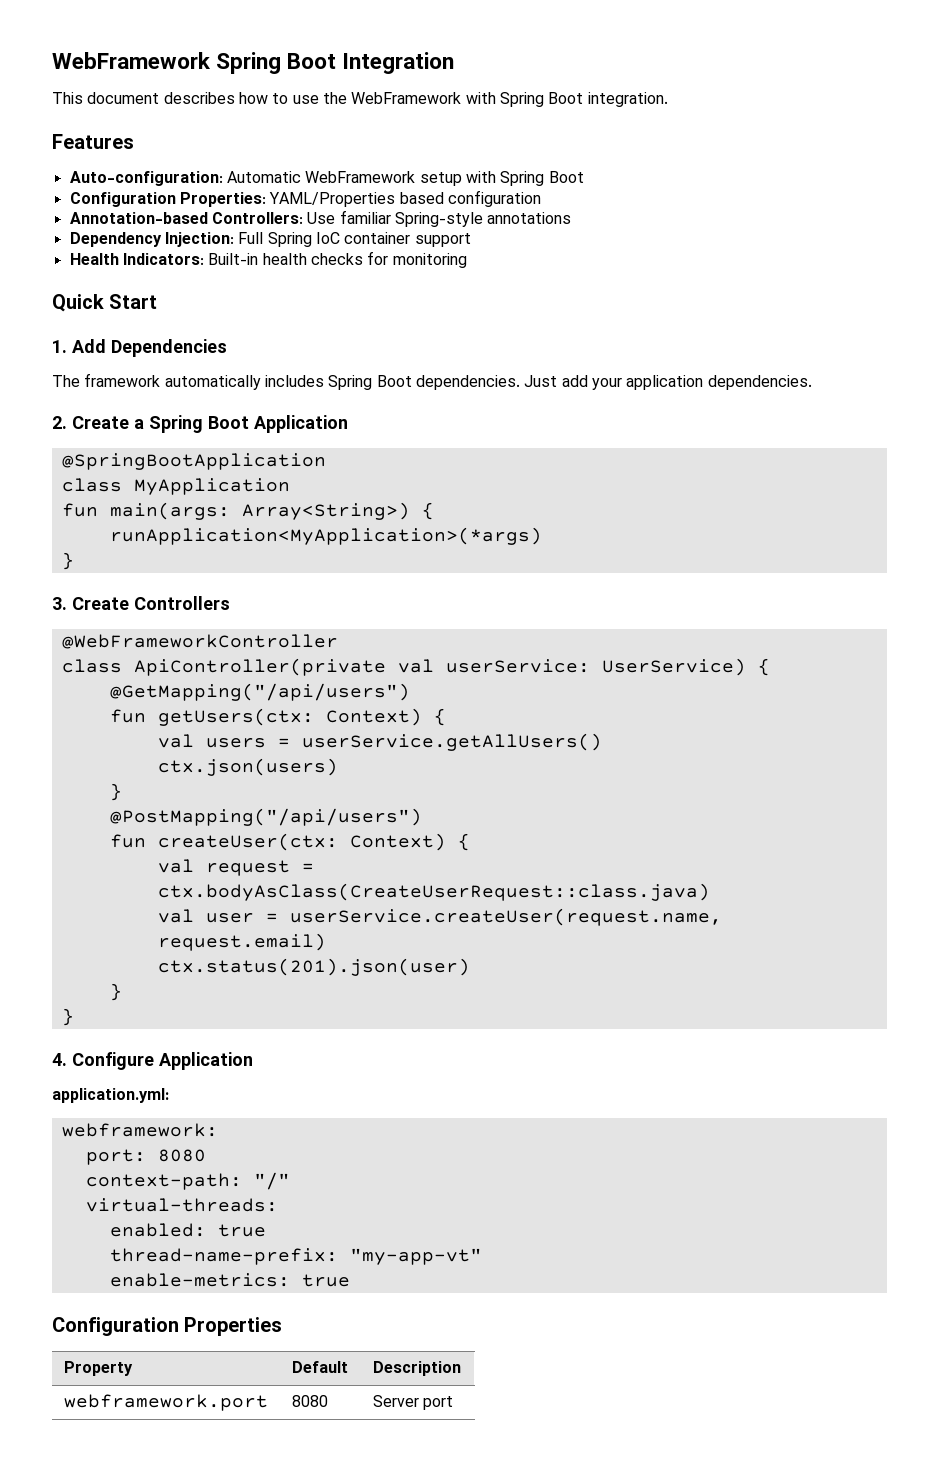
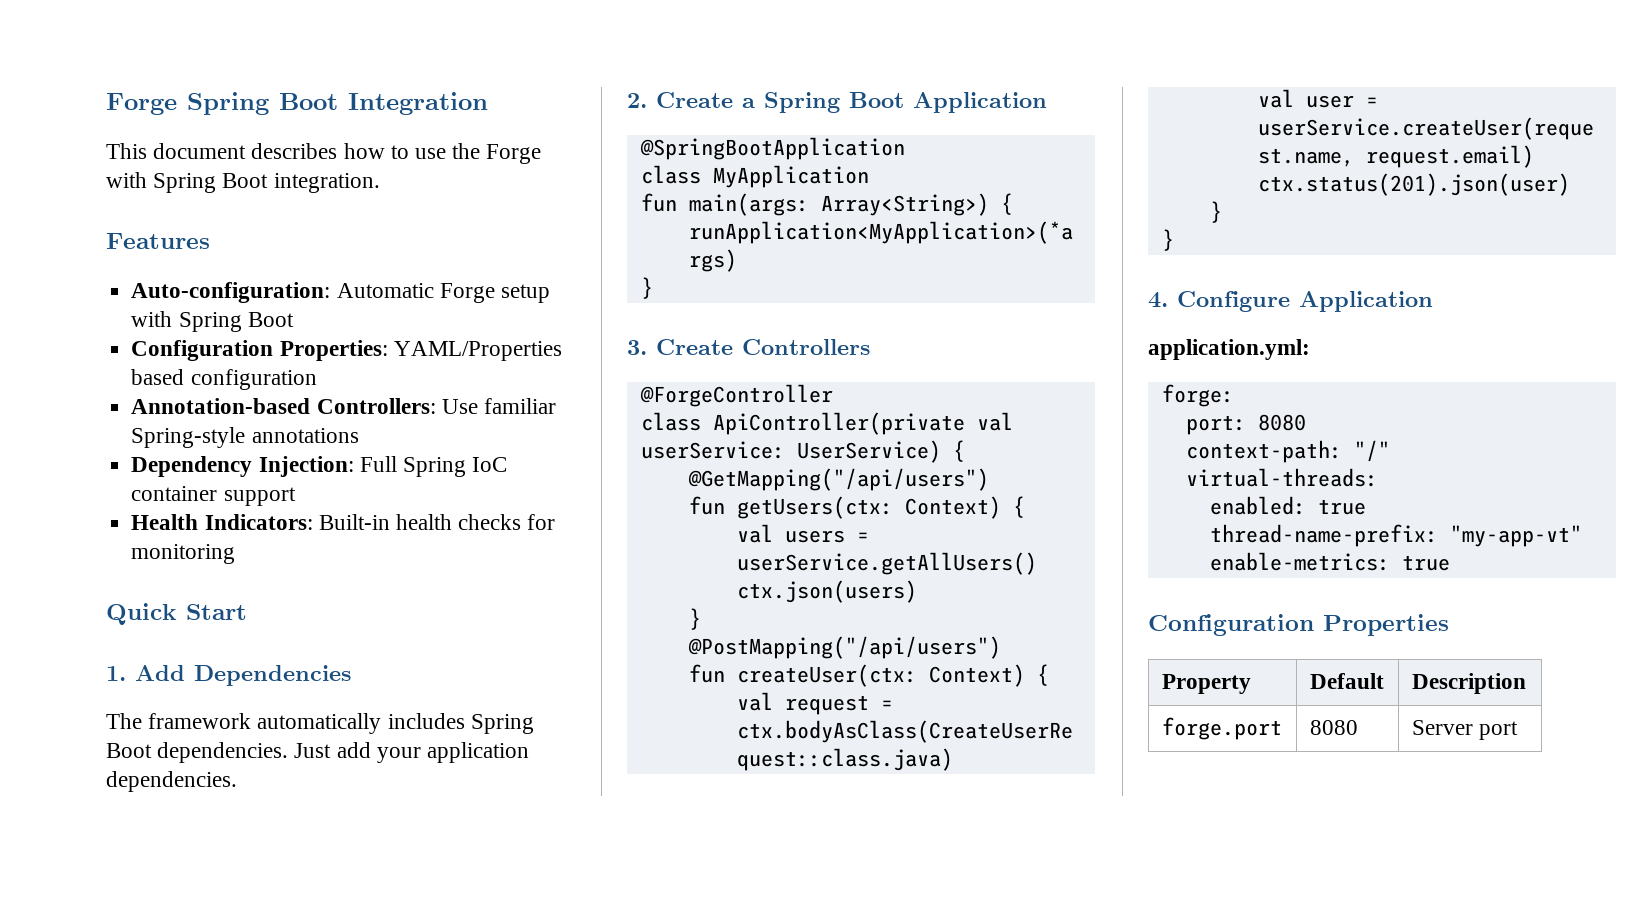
- WebFramework Spring Boot Integration
+ Forge Spring Boot Integration
- This document describes how to use the WebFramework with Spring Boot integration.
+ This document describes how to use the Forge with Spring Boot integration.
- Auto-configuration: Automatic WebFramework setup with Spring Boot
+ Auto-configuration: Automatic Forge setup with Spring Boot
- @WebFrameworkController
+ @ForgeController
- webframework:
+ forge:
- webframework.port | 8080 | Server port
+ forge.port | 8080 | Server port

